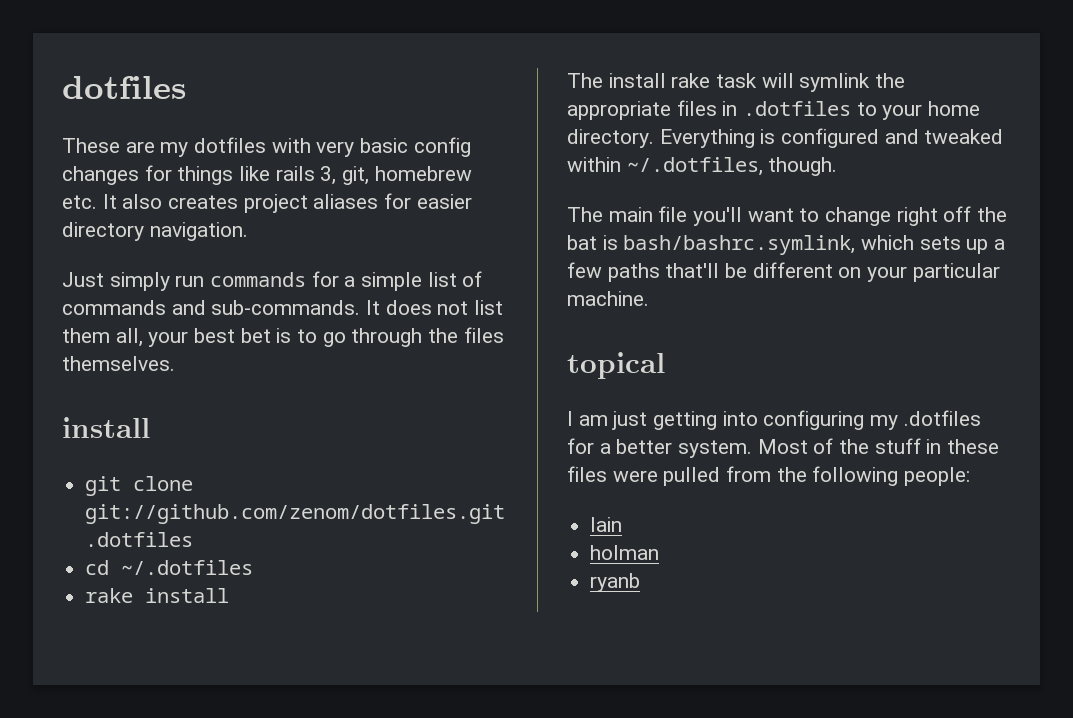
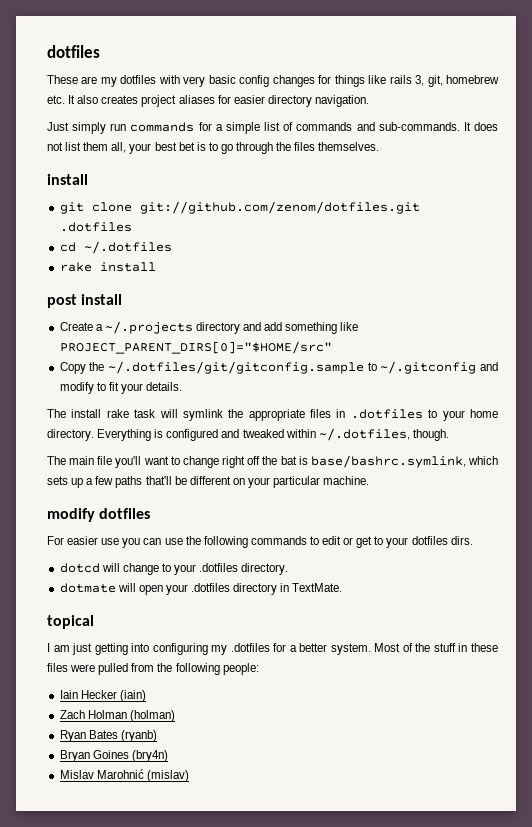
+ post install
+ Create a ~/.projects directory and add something like PROJECT_PARENT_DIRS[0]="$HOME/src"
+ Copy the ~/.dotfiles/git/gitconfig.sample to ~/.gitconfig and modify to fit your details.
- The main file you'll want to change right off the bat is bash/bashrc.symlink, which sets up a few paths that'll be different on your particular machine.
+ The main file you'll want to change right off the bat is base/bashrc.symlink, which sets up a few paths that'll be different on your particular machine.
+ modify dotfiles
+ For easier use you can use the following commands to edit or get to your dotfiles dirs.
+ dotcd will change to your .dotfiles directory.
+ dotmate will open your .dotfiles directory in TextMate.
- Iain
- holman
- ryanb
+ Iain Hecker (iain)
+ Zach Holman (holman)
+ Ryan Bates (ryanb)
+ Bryan Goines (bry4n)
+ Mislav Marohnić (mislav)

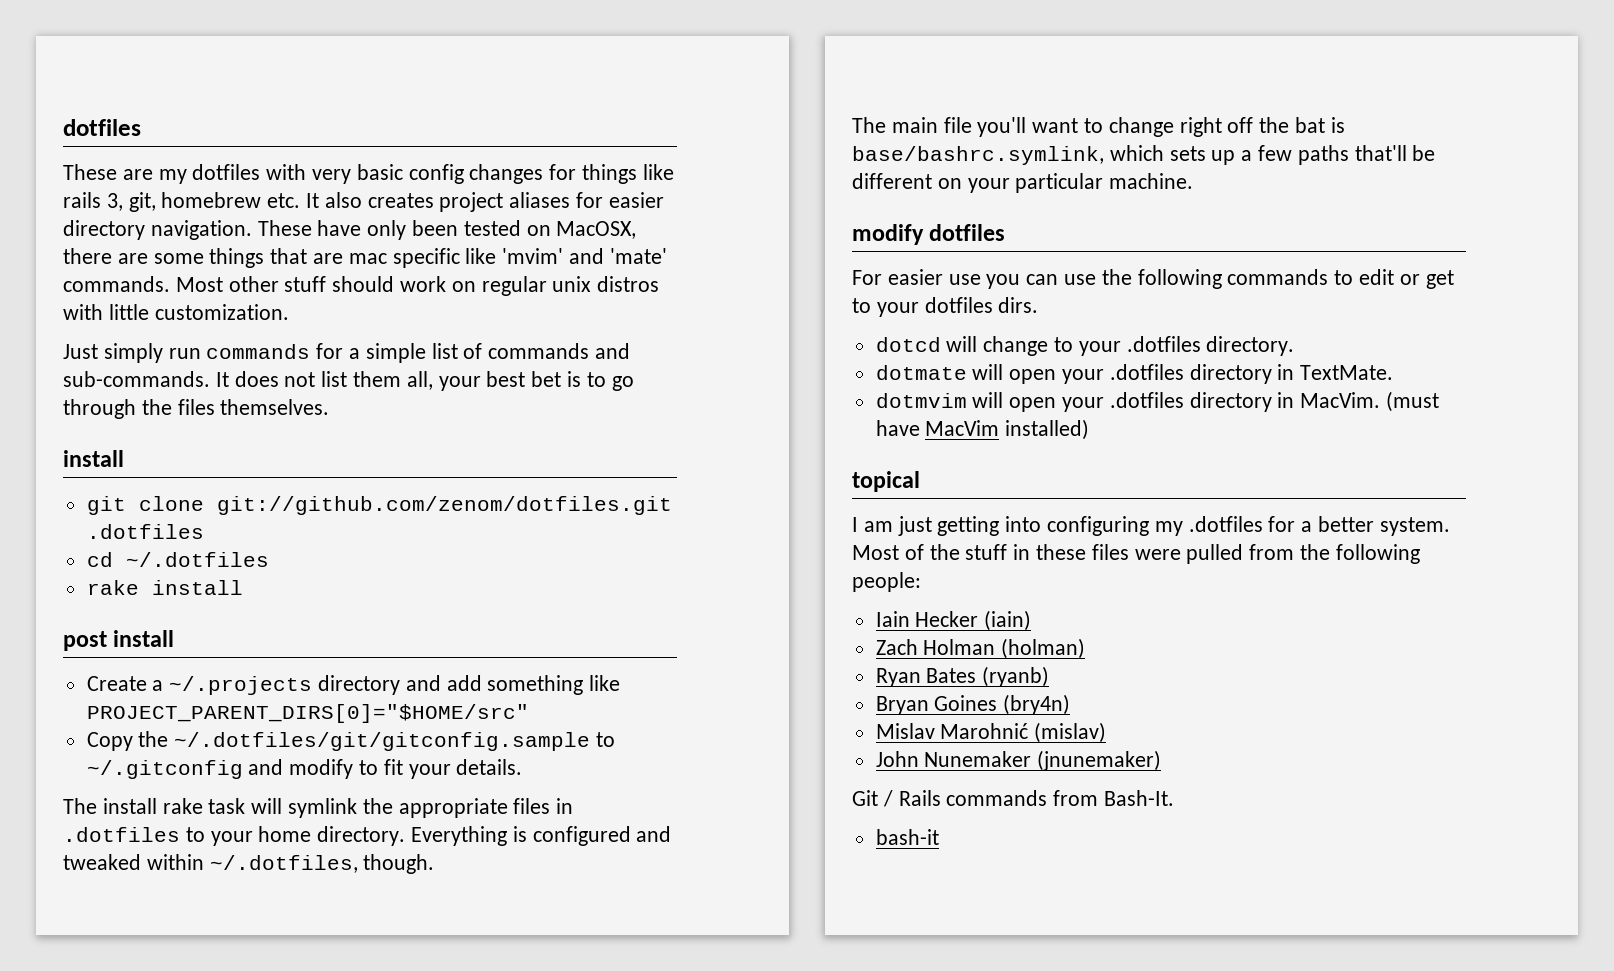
+ These have only been tested on MacOSX, there are some things that are mac specific like 'mvim' and 'mate' commands. Most other stuff should work on regular unix distros with little customization.
+ dotmvim will open your .dotfiles directory in MacVim. (must have MacVim installed)
+ John Nunemaker (jnunemaker)
+ Git / Rails commands from Bash-It.
+ bash-it

